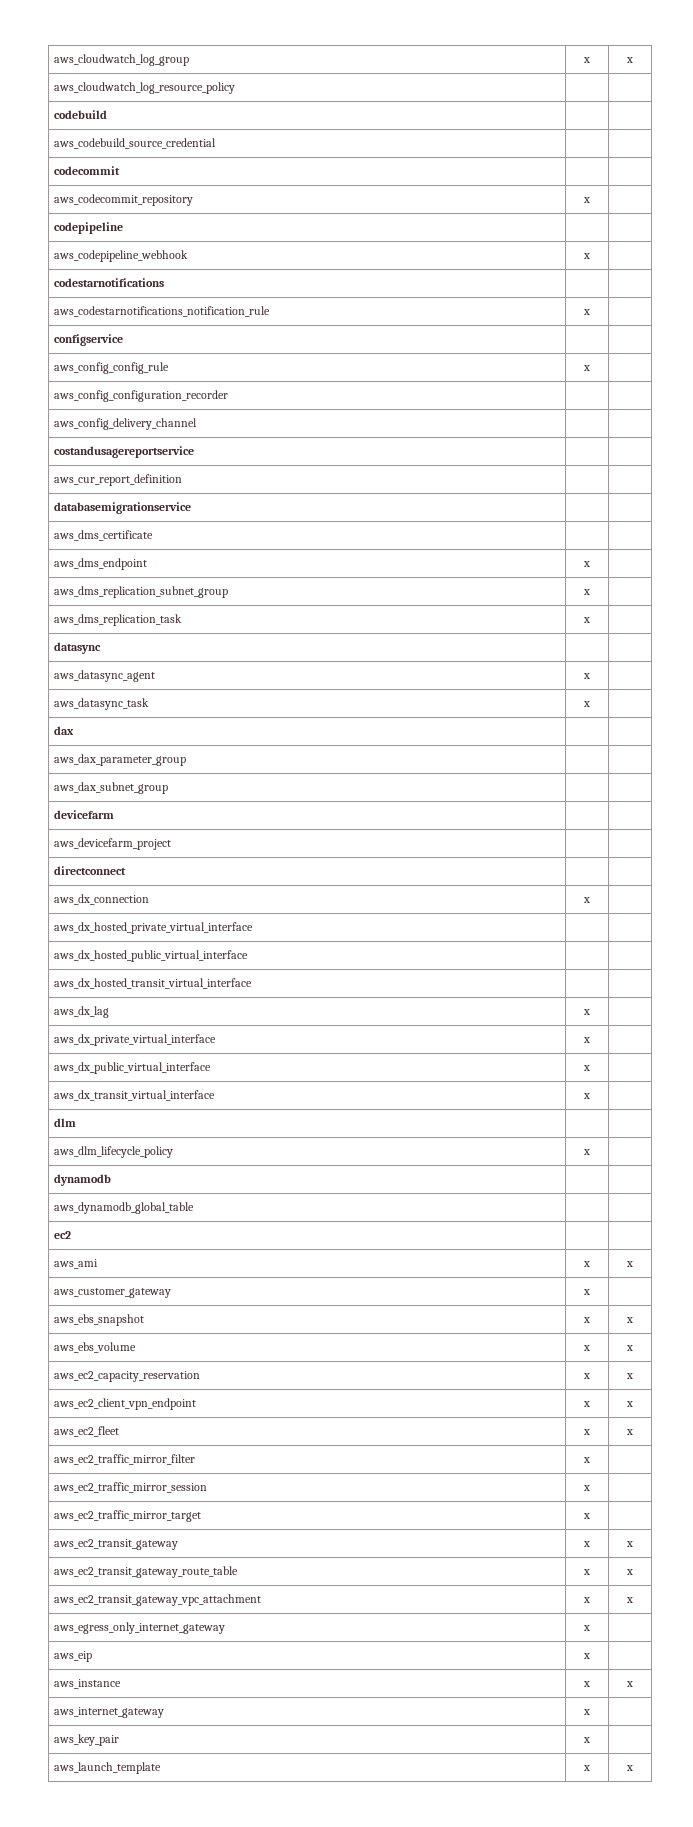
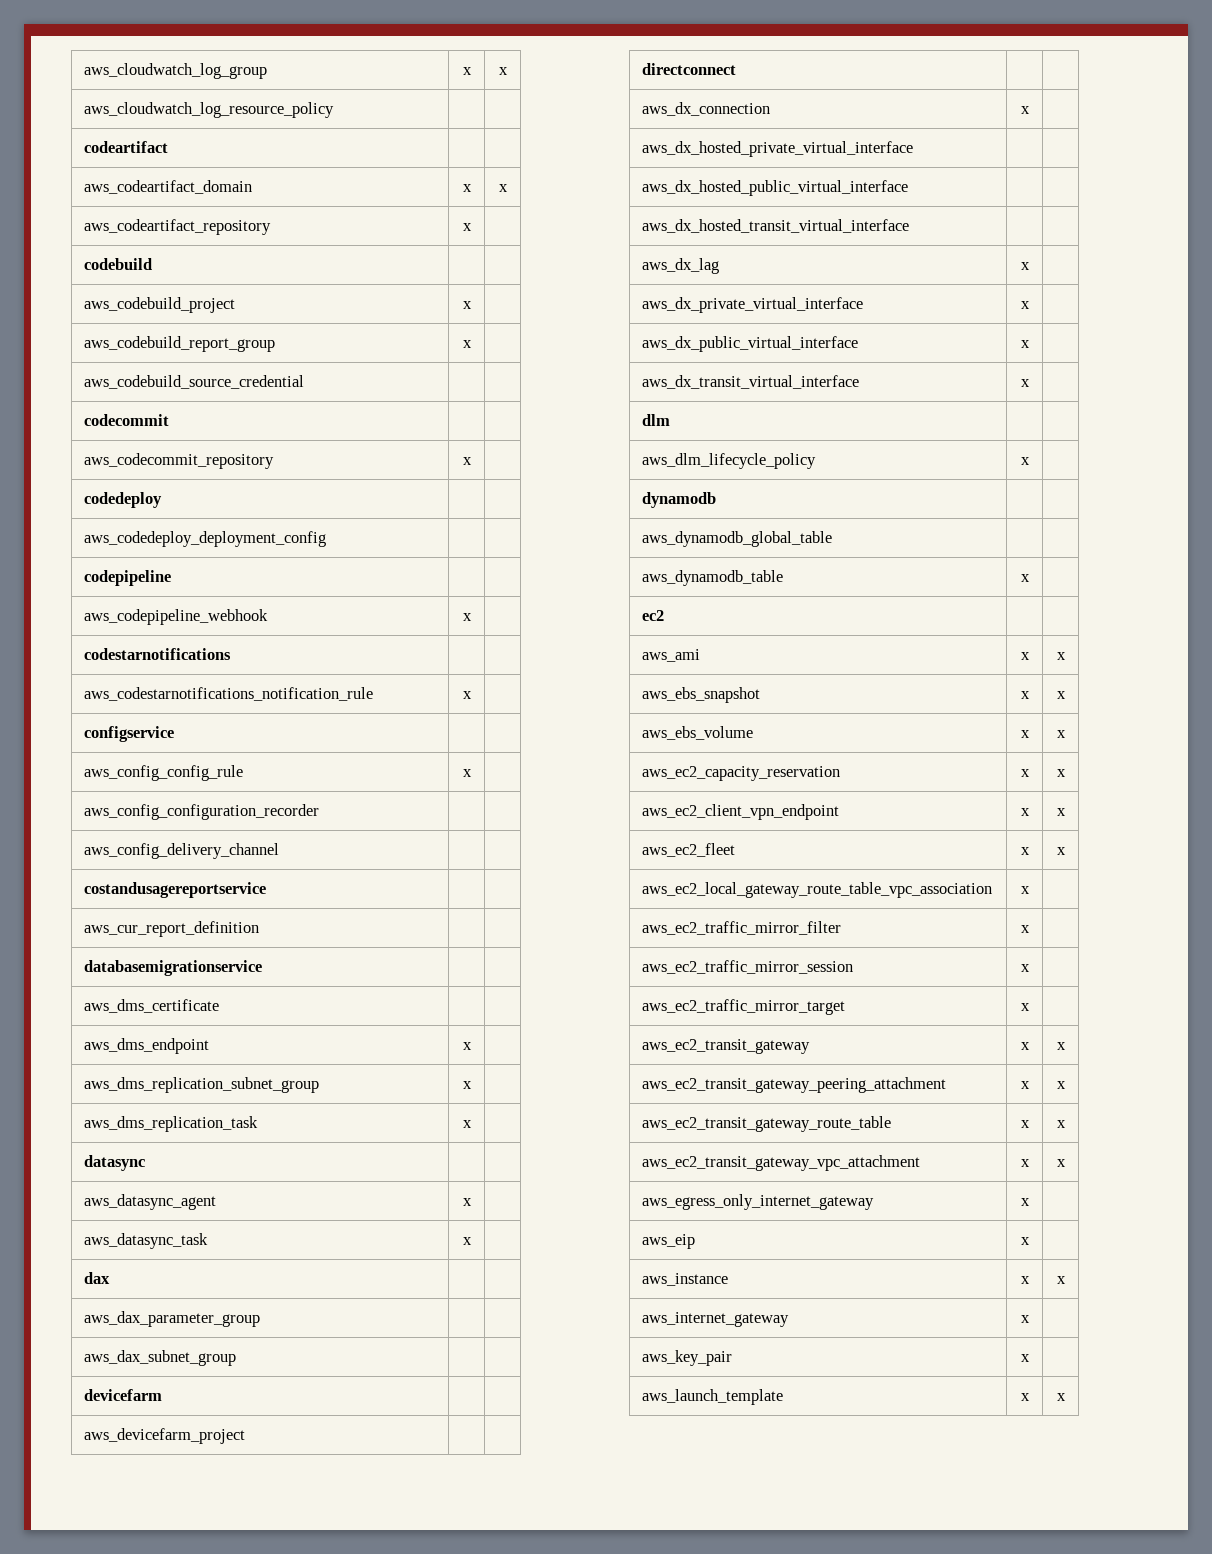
+ codeartifact | |
+ aws_codeartifact_domain | x | x
+ aws_codeartifact_repository | x |
  codebuild | |
+ aws_codebuild_project | x |
+ aws_codebuild_report_group | x |
+ codedeploy | |
+ aws_codedeploy_deployment_config | |
+ aws_dynamodb_table | x |
- aws_customer_gateway | x |
+ aws_ec2_local_gateway_route_table_vpc_association | x |
+ aws_ec2_transit_gateway_peering_attachment | x | x

